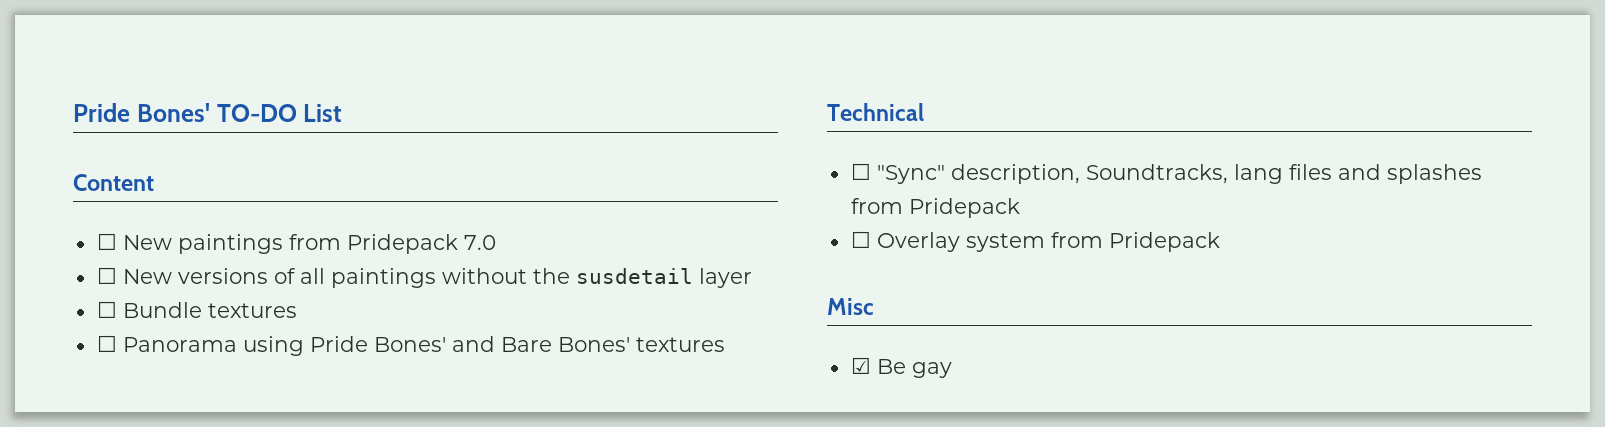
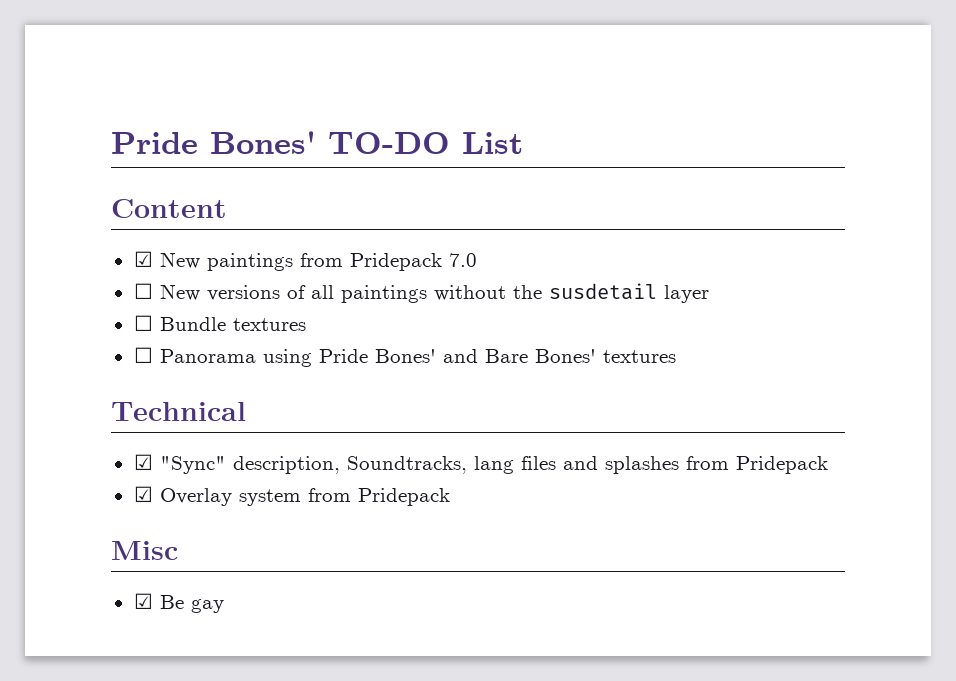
- ☐ New paintings from Pridepack 7.0
+ ☑ New paintings from Pridepack 7.0
- ☐ "Sync" description, Soundtracks, lang files and splashes from Pridepack
+ ☑ "Sync" description, Soundtracks, lang files and splashes from Pridepack
- ☐ Overlay system from Pridepack
+ ☑ Overlay system from Pridepack

